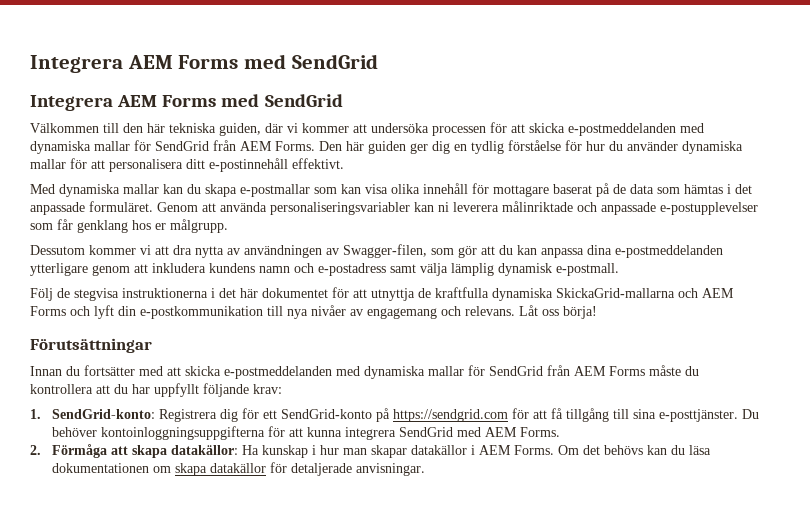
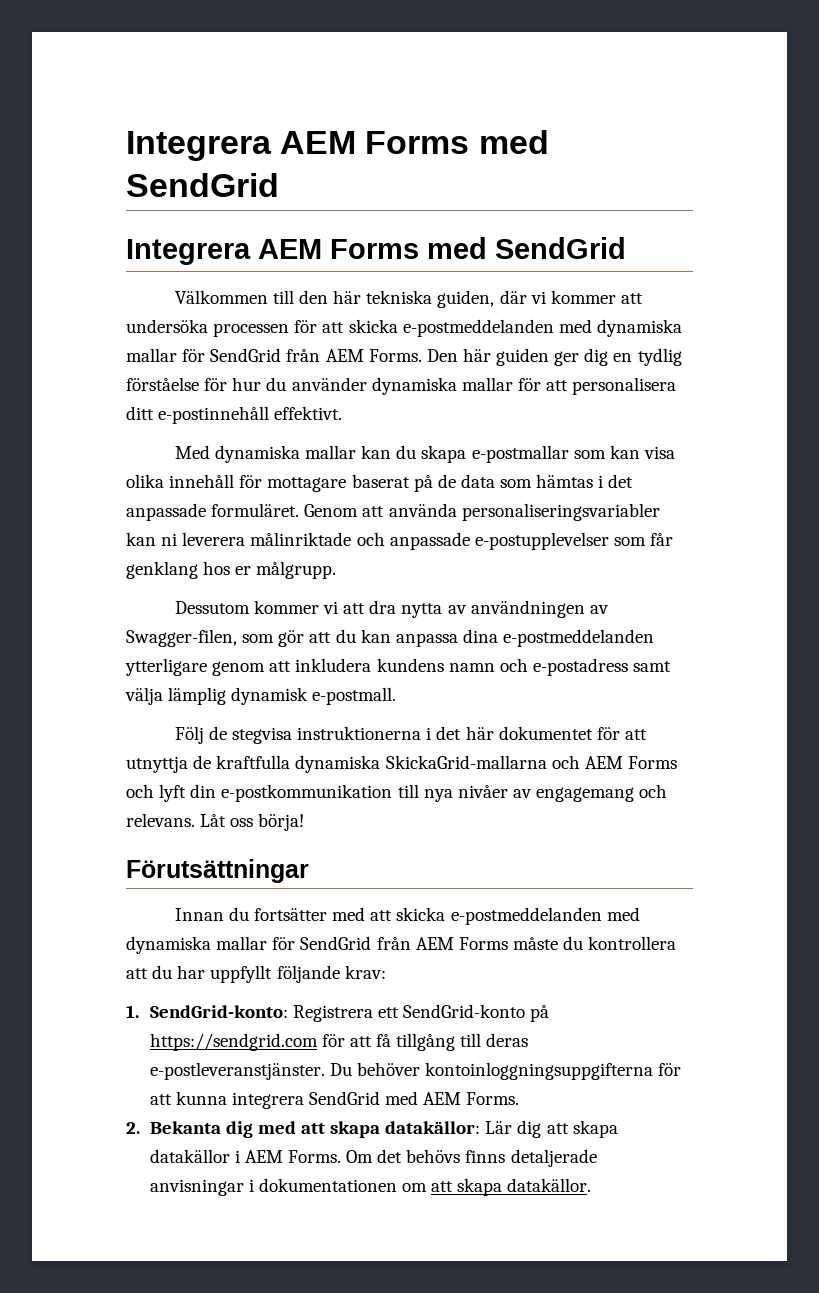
- 1. SendGrid-konto: Registrera dig för ett SendGrid-konto på https://sendgrid.com för att få tillgång till sina e-posttjänster.
+ 1. SendGrid-konto: Registrera ett SendGrid-konto på https://sendgrid.com för att få tillgång till deras e-postleveranstjänster.
- 2. Förmåga att skapa datakällor: Ha kunskap i hur man skapar datakällor i AEM Forms.
+ 2. Bekanta dig med att skapa datakällor: Lär dig att skapa datakällor i AEM Forms.
- Om det behövs kan du läsa dokumentationen om skapa datakällor för detaljerade anvisningar.
+ Om det behövs finns detaljerade anvisningar i dokumentationen om att skapa datakällor.

